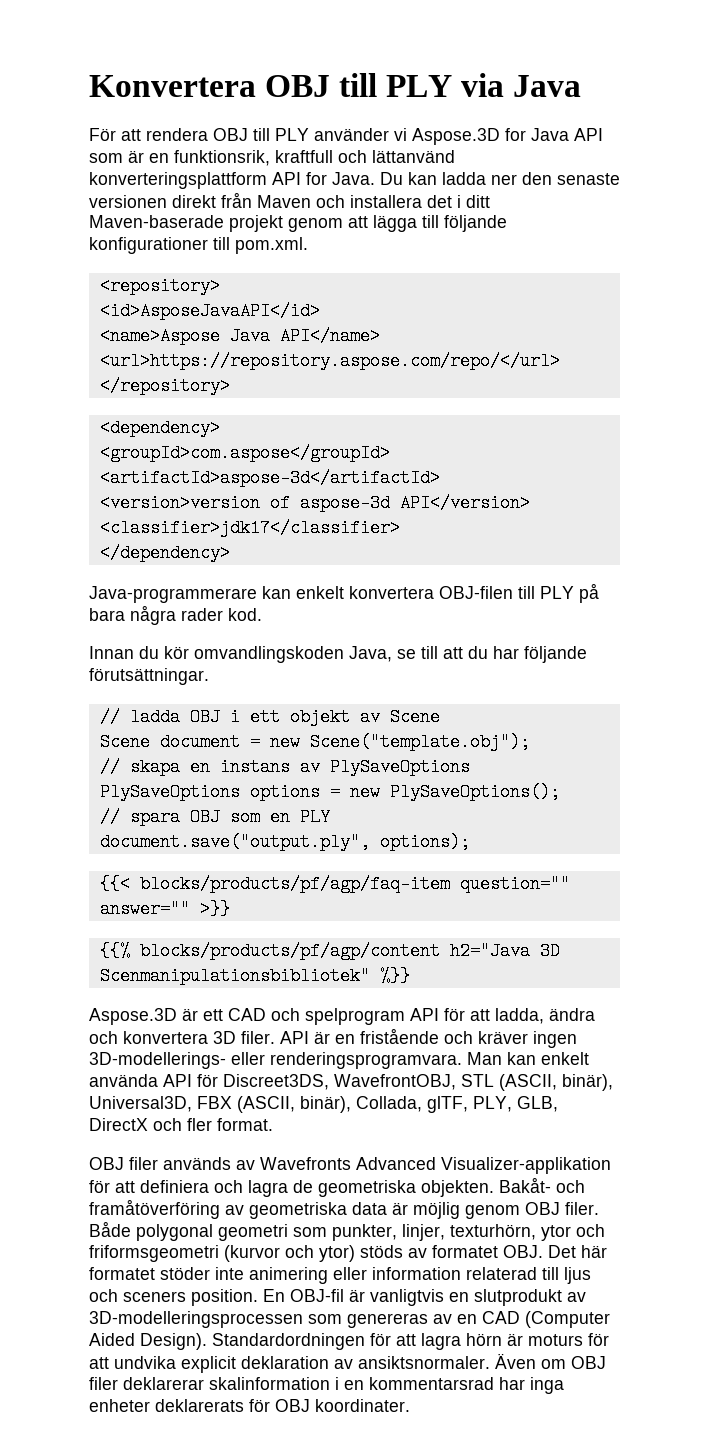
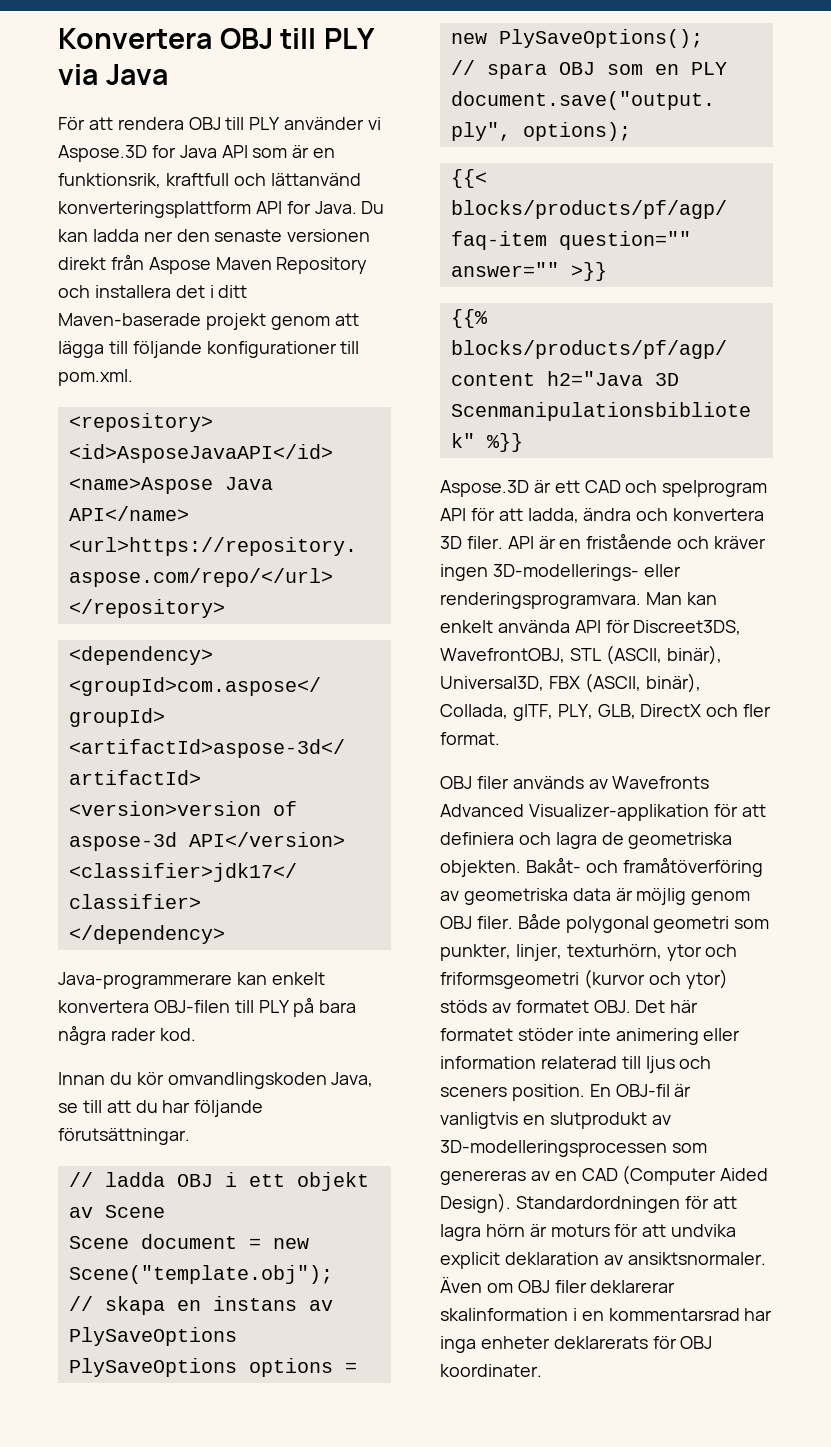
- Du kan ladda ner den senaste versionen direkt från Maven och installera det i ditt Maven-baserade projekt genom att lägga till följande konfigurationer till pom.xml.
+ Du kan ladda ner den senaste versionen direkt från Aspose Maven Repository och installera det i ditt Maven-baserade projekt genom att lägga till följande konfigurationer till pom.xml.

